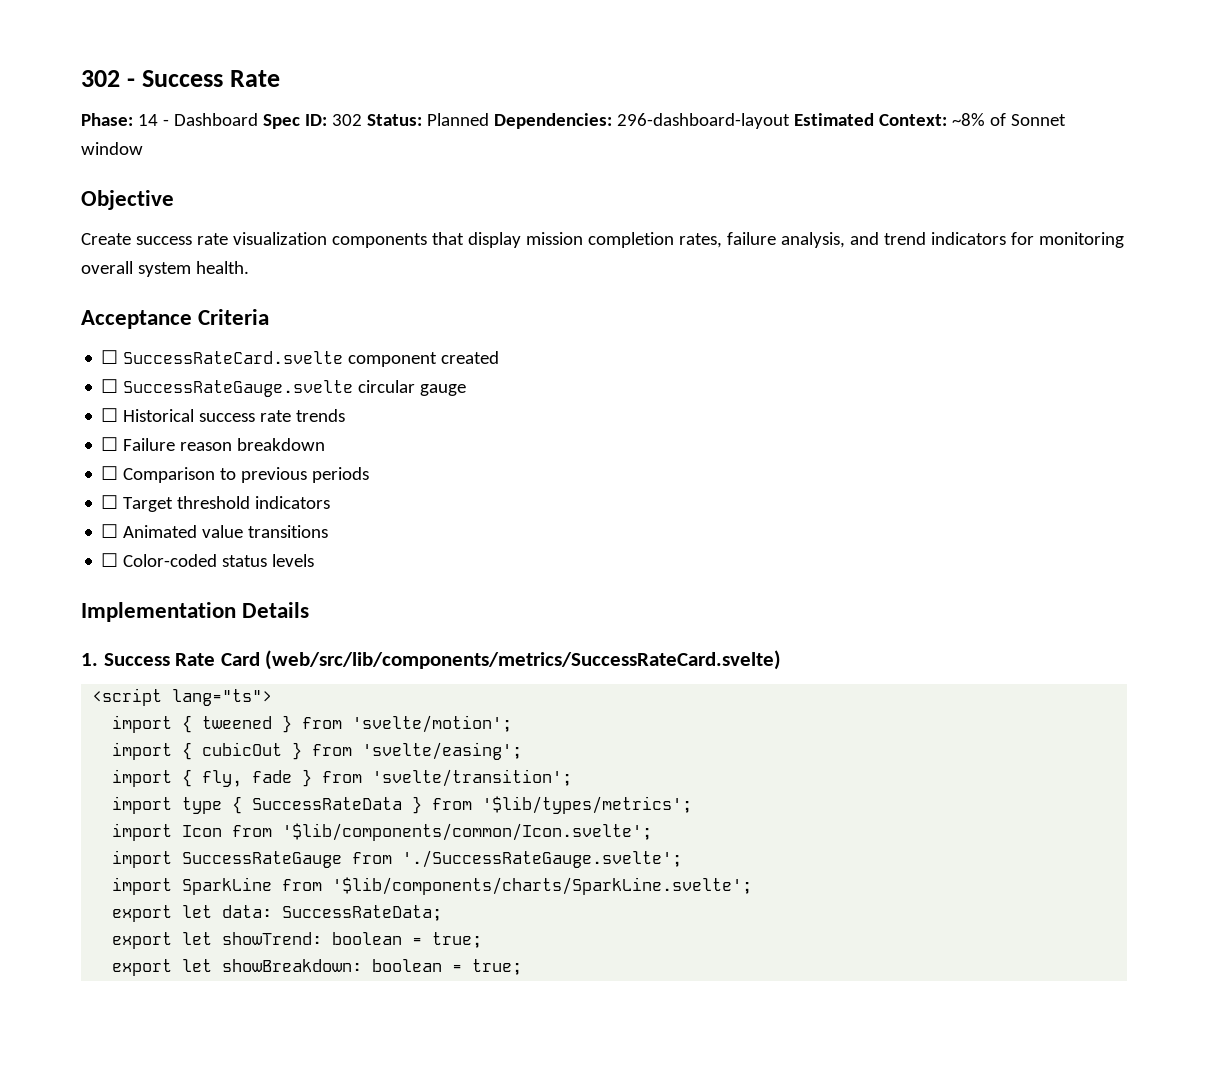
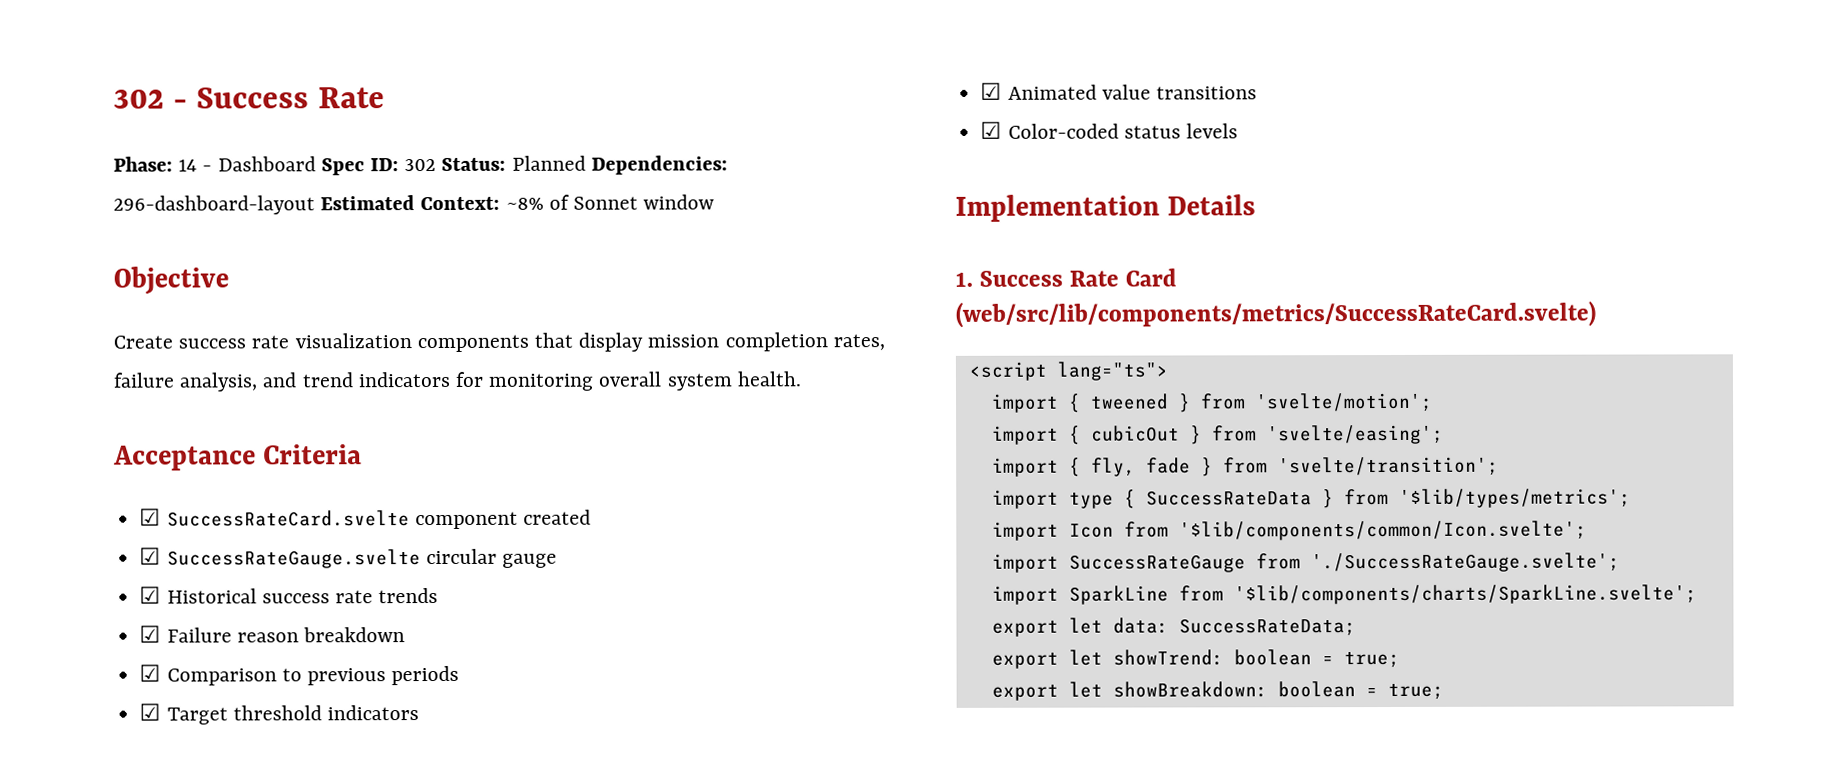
- ☐ SuccessRateCard.svelte component created
+ ☑ SuccessRateCard.svelte component created
- ☐ SuccessRateGauge.svelte circular gauge
+ ☑ SuccessRateGauge.svelte circular gauge
- ☐ Historical success rate trends
+ ☑ Historical success rate trends
- ☐ Failure reason breakdown
+ ☑ Failure reason breakdown
- ☐ Comparison to previous periods
+ ☑ Comparison to previous periods
- ☐ Target threshold indicators
+ ☑ Target threshold indicators
- ☐ Animated value transitions
+ ☑ Animated value transitions
- ☐ Color-coded status levels
+ ☑ Color-coded status levels

